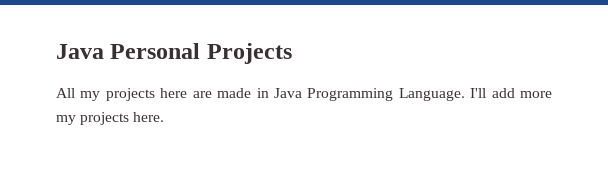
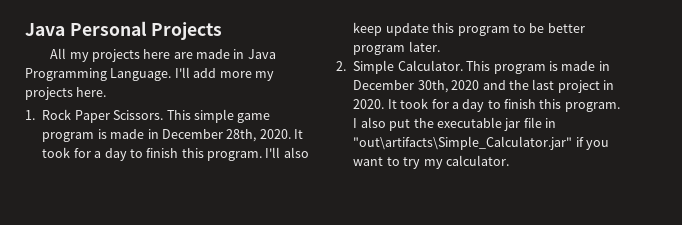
+ 1. Rock Paper Scissors. This simple game program is made in December 28th, 2020. It took for a day to finish this program. I'll also keep update this program to be better program later.
+ 2. Simple Calculator. This program is made in December 30th, 2020 and the last project in 2020. It took for a day to finish this program. I also put the executable jar file in "out\artifacts\Simple_Calculator.jar" if you want to try my calculator.

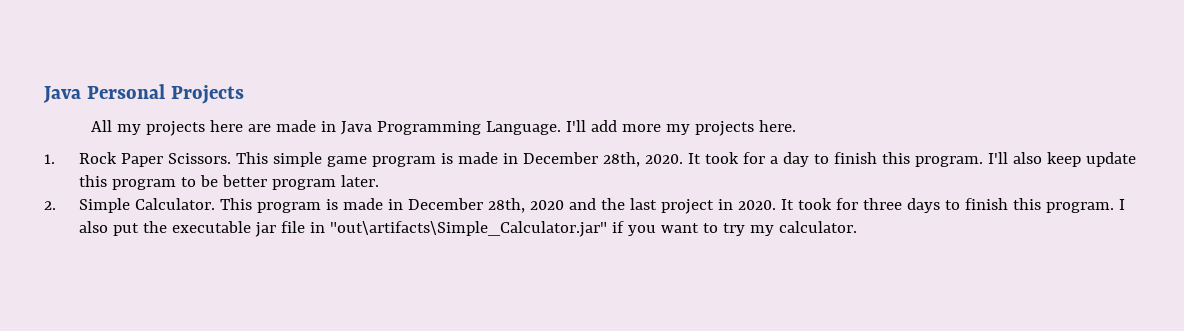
- This program is made in December 30th, 2020 and the last project in 2020. It took for a day to finish this program.
+ This program is made in December 28th, 2020 and the last project in 2020. It took for three days to finish this program.

